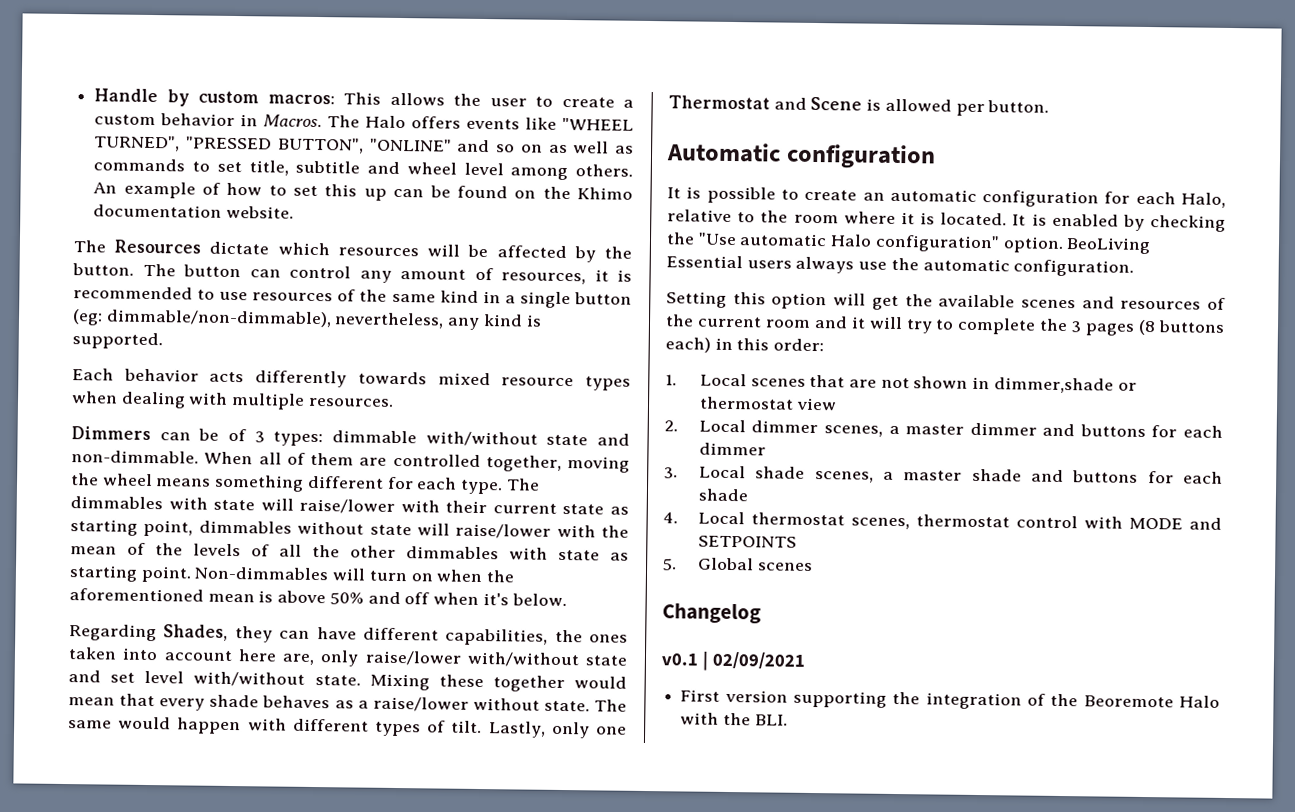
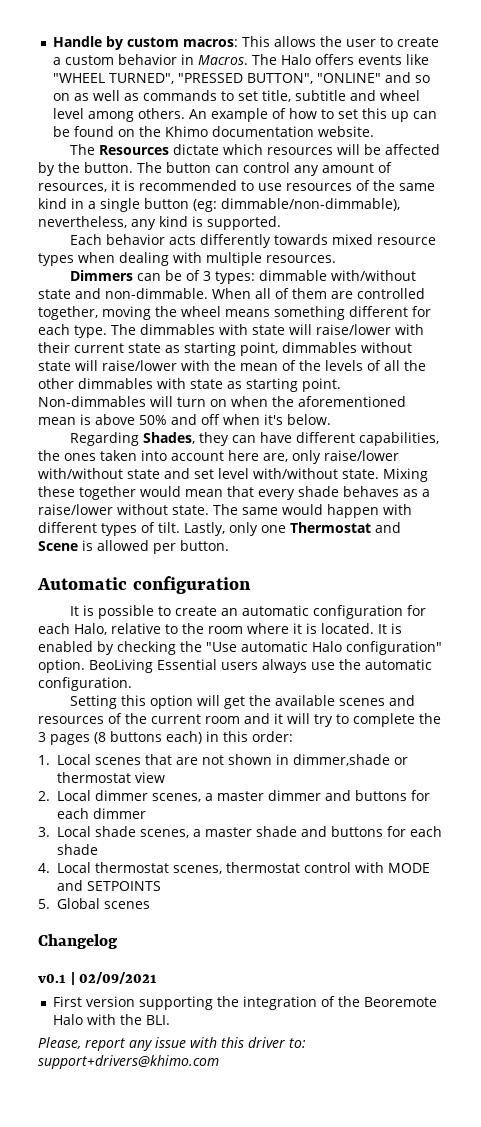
+ Please, report any issue with this driver to: support+drivers@khimo.com

